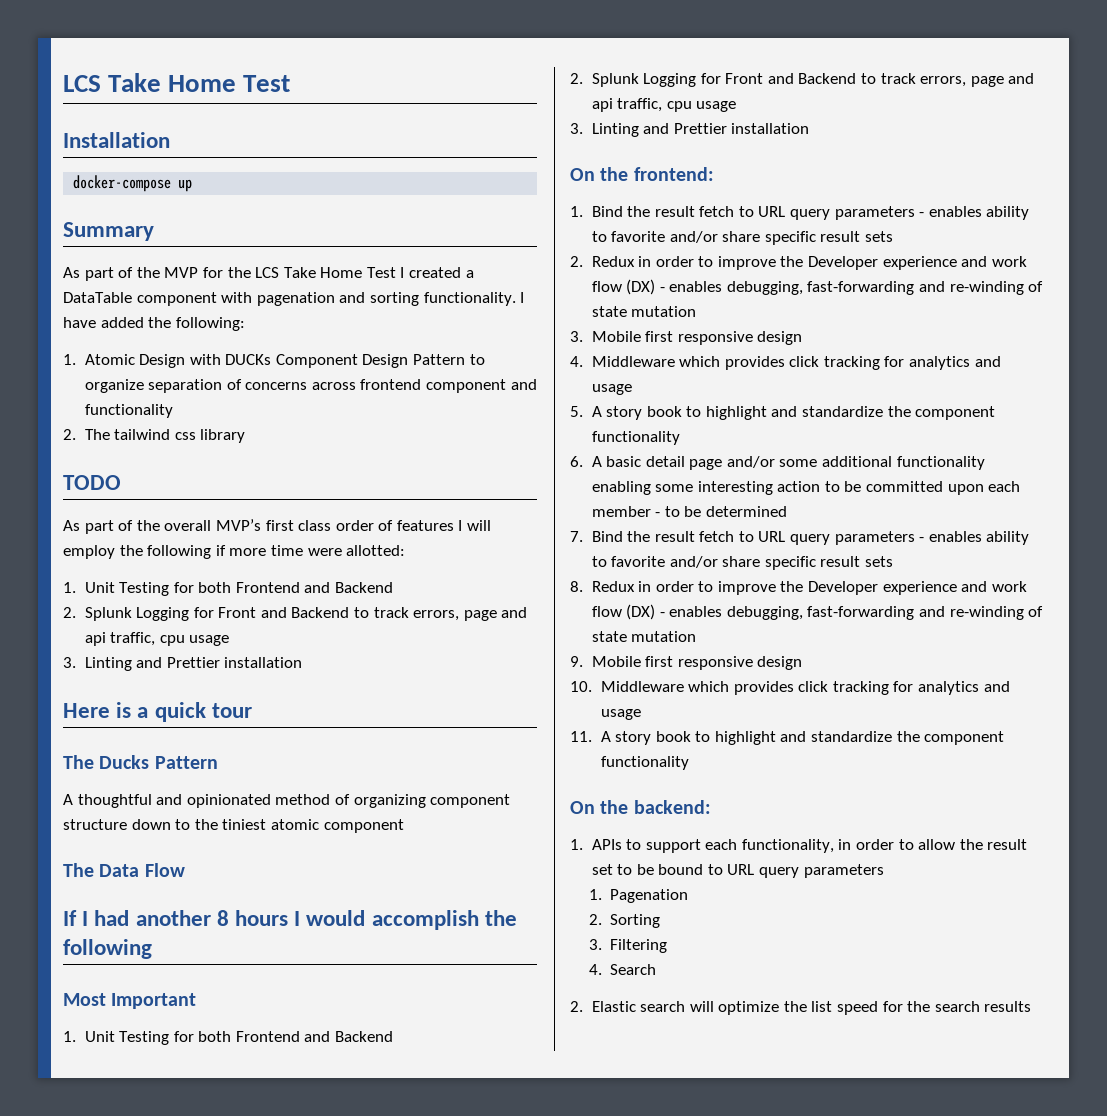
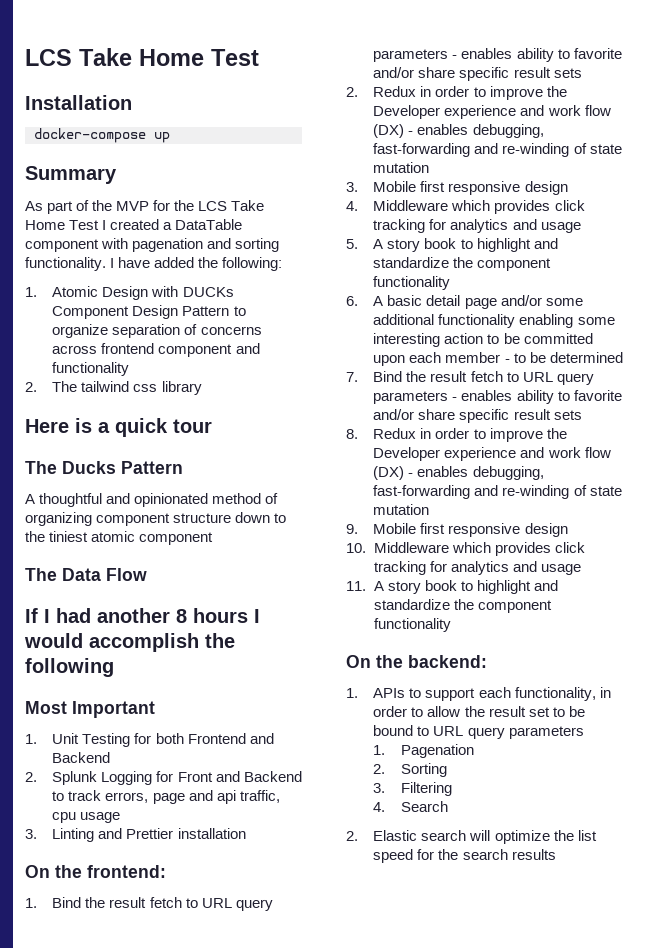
- TODO
- As part of the overall MVP’s first class order of features I will employ the following if more time were allotted:
- 1. Unit Testing for both Frontend and Backend
- 2. Splunk Logging for Front and Backend to track errors, page and api traffic, cpu usage
- 3. Linting and Prettier installation

